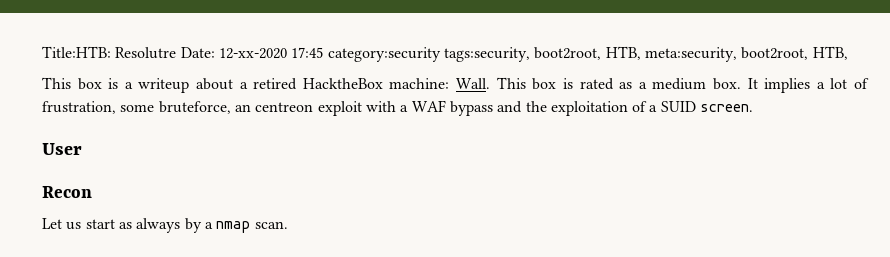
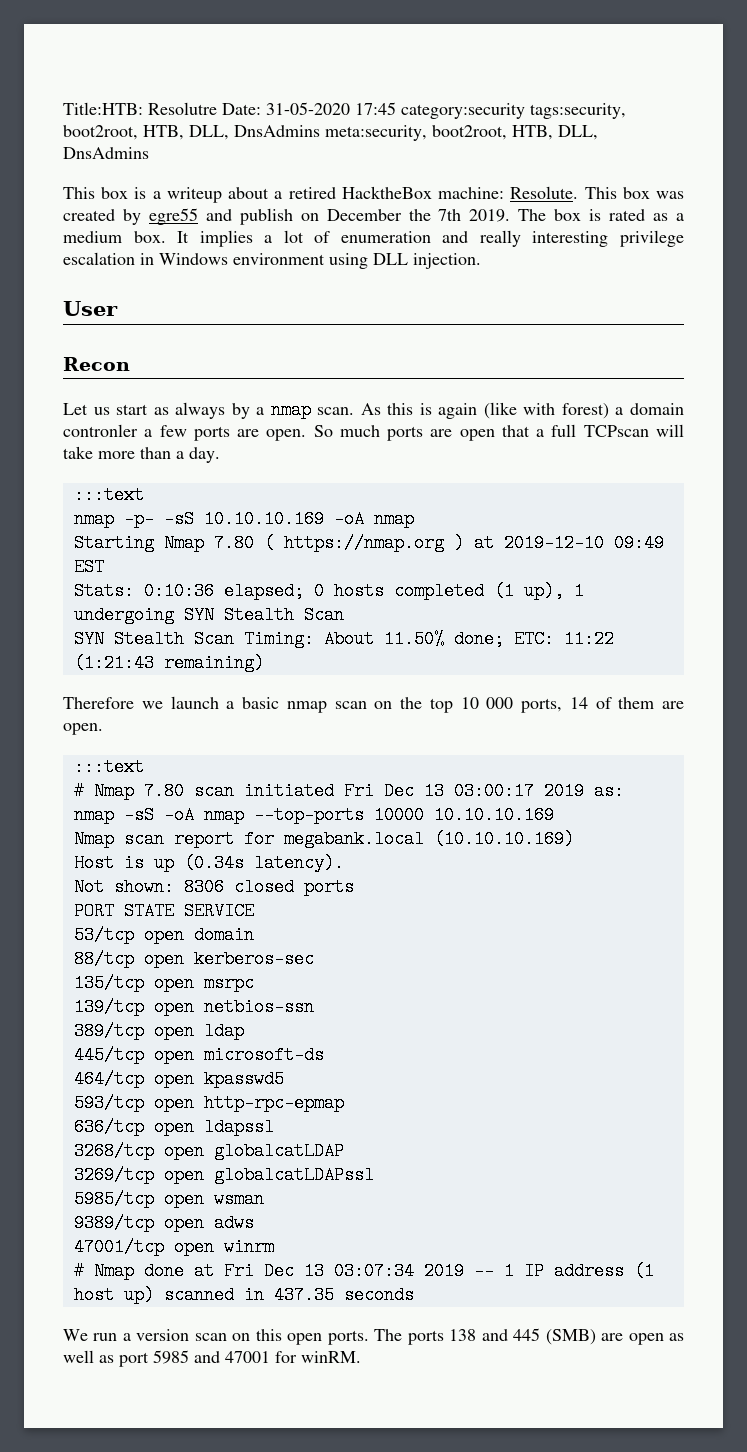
- Title:HTB: Resolutre Date: 12-xx-2020 17:45 category:security tags:security, boot2root, HTB, meta:security, boot2root, HTB,
+ Title:HTB: Resolutre Date: 31-05-2020 17:45 category:security tags:security, boot2root, HTB, DLL, DnsAdmins meta:security, boot2root, HTB, DLL, DnsAdmins
- This box is a writeup about a retired HacktheBox machine: Wall. This box is rated as a medium box.
+ This box is a writeup about a retired HacktheBox machine: Resolute. This box was created by egre55 and publish on December the 7th 2019. The box is rated as a medium box.
- It implies a lot of frustration, some bruteforce, an centreon exploit with a WAF bypass and the exploitation of a SUID screen.
+ It implies a lot of enumeration and really interesting privilege escalation in Windows environment using DLL injection.
+ As this is again (like with forest) a domain contronler a few ports are open. So much ports are open that a full TCPscan will take more than a day.
+ :::text
+ nmap -p- -sS 10.10.10.169 -oA nmap
+ Starting Nmap 7.80 ( https://nmap.org ) at 2019-12-10 09:49 EST
+ Stats: 0:10:36 elapsed; 0 hosts completed (1 up), 1 undergoing SYN Stealth Scan
+ SYN Stealth Scan Timing: About 11.50% done; ETC: 11:22 (1:21:43 remaining)
+ Therefore we launch a basic nmap scan on the top 10 000 ports, 14 of them are open.
+ :::text
+ # Nmap 7.80 scan initiated Fri Dec 13 03:00:17 2019 as: nmap -sS -oA nmap --top-ports 10000 10.10.10.169
+ Nmap scan report for megabank.local (10.10.10.169)
+ Host is up (0.34s latency).
+ Not shown: 8306 closed ports
+ PORT STATE SERVICE
+ 53/tcp open domain
+ 88/tcp open kerberos-sec
+ 135/tcp open msrpc
+ 139/tcp open netbios-ssn
+ 389/tcp open ldap
+ 445/tcp open microsoft-ds
+ 464/tcp open kpasswd5
+ 593/tcp open http-rpc-epmap
+ 636/tcp open ldapssl
+ 3268/tcp open globalcatLDAP
+ 3269/tcp open globalcatLDAPssl
+ 5985/tcp open wsman
+ 9389/tcp open adws
+ 47001/tcp open winrm
+ # Nmap done at Fri Dec 13 03:07:34 2019 -- 1 IP address (1 host up) scanned in 437.35 seconds
+ We run a version scan on this open ports. The ports 138 and 445 (SMB) are open as well as port 5985 and 47001 for winRM.

